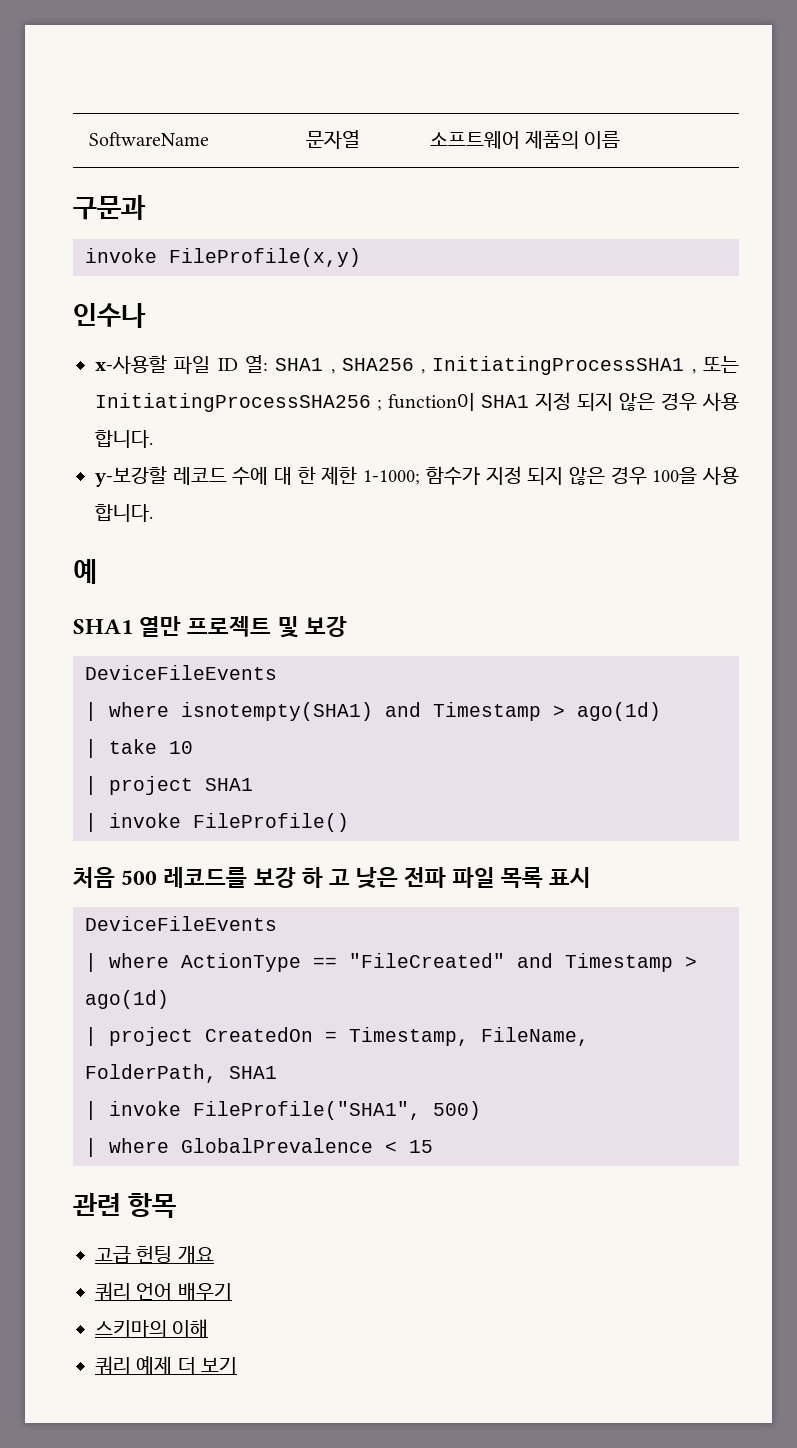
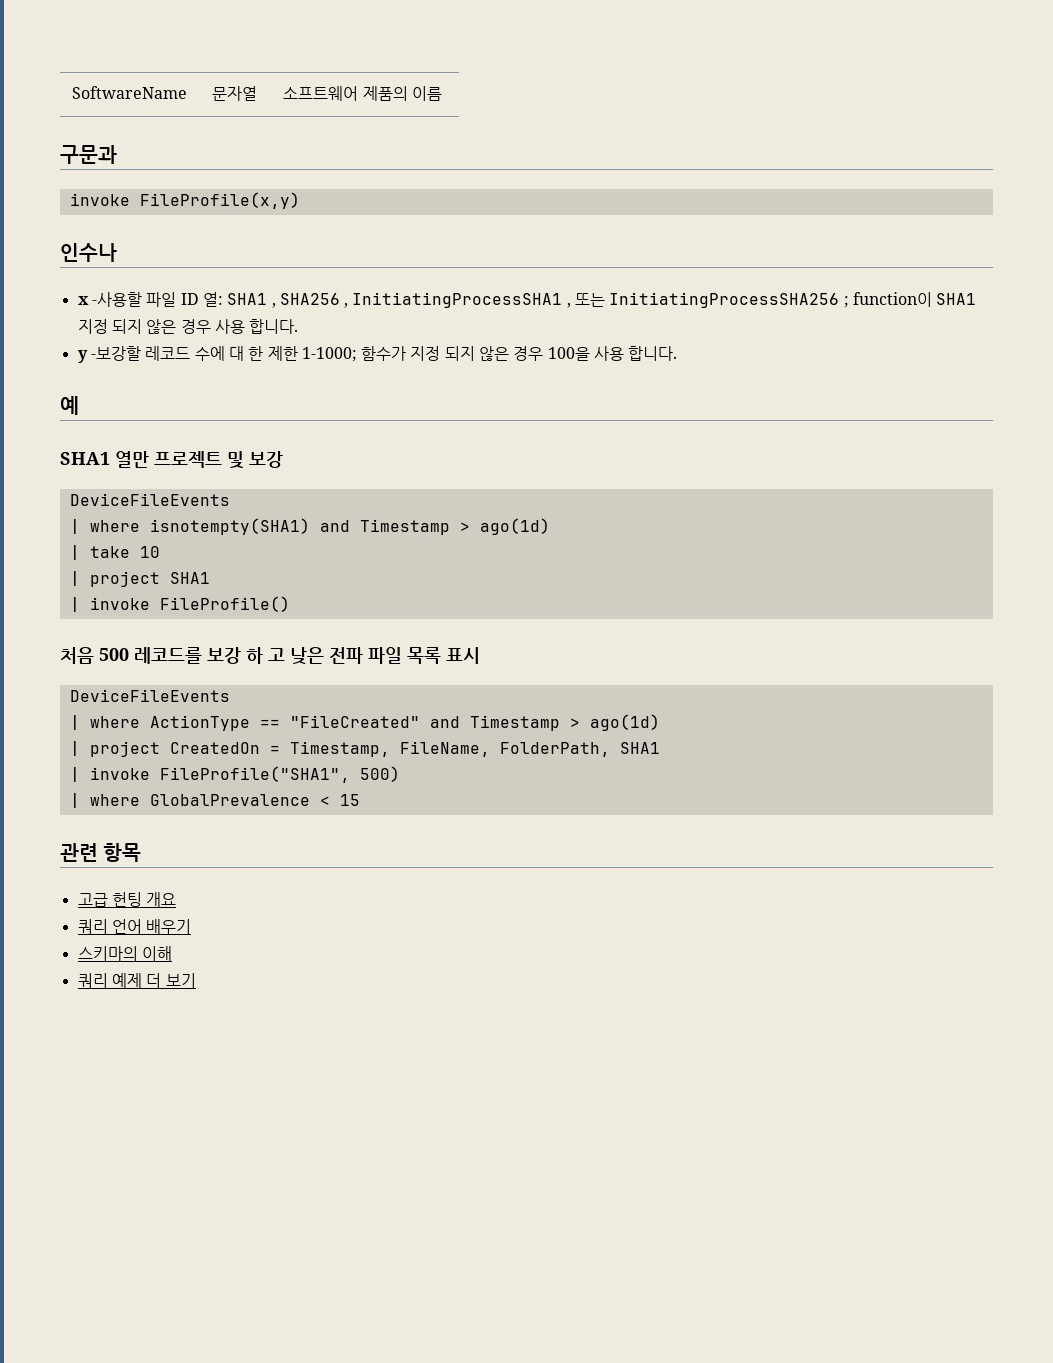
- x-사용할 파일 ID 열: SHA1 , SHA256 , InitiatingProcessSHA1 , 또는 InitiatingProcessSHA256 ; function이 SHA1 지정 되지 않은 경우 사용 합니다.
+ x -사용할 파일 ID 열: SHA1 , SHA256 , InitiatingProcessSHA1 , 또는 InitiatingProcessSHA256 ; function이 SHA1 지정 되지 않은 경우 사용 합니다.
- y-보강할 레코드 수에 대 한 제한 1-1000; 함수가 지정 되지 않은 경우 100을 사용 합니다.
+ y -보강할 레코드 수에 대 한 제한 1-1000; 함수가 지정 되지 않은 경우 100을 사용 합니다.

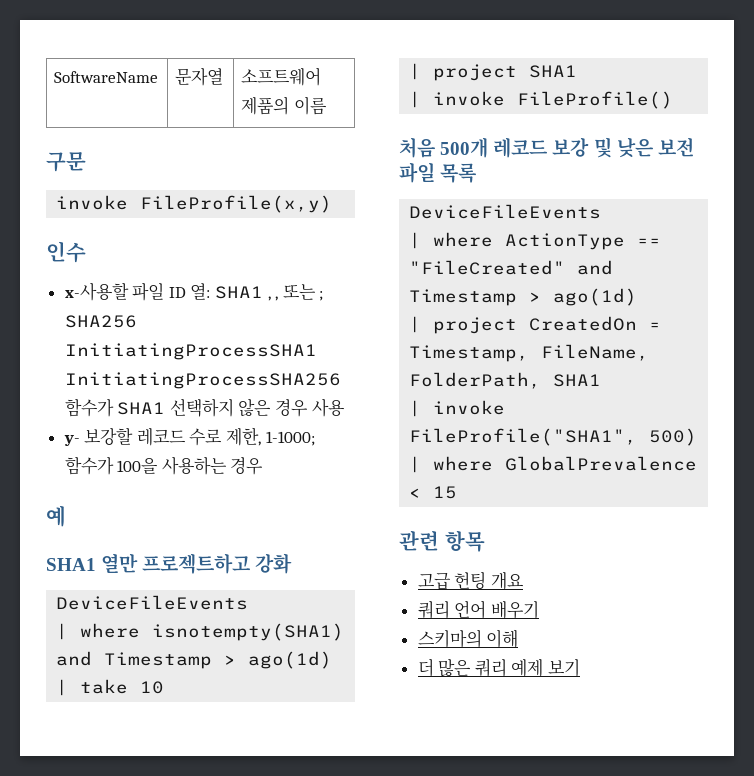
- 구문과
+ 구문
- 인수나
- x -사용할 파일 ID 열: SHA1 , SHA256 , InitiatingProcessSHA1 , 또는 InitiatingProcessSHA256 ; function이 SHA1 지정 되지 않은 경우 사용 합니다.
- y -보강할 레코드 수에 대 한 제한 1-1000; 함수가 지정 되지 않은 경우 100을 사용 합니다.
+ 인수
+ x-사용할 파일 ID 열: SHA1 , , 또는 ; SHA256 InitiatingProcessSHA1 InitiatingProcessSHA256 함수가 SHA1 선택하지 않은 경우 사용
+ y- 보강할 레코드 수로 제한, 1-1000; 함수가 100을 사용하는 경우
- SHA1 열만 프로젝트 및 보강
+ SHA1 열만 프로젝트하고 강화
- 처음 500 레코드를 보강 하 고 낮은 전파 파일 목록 표시
+ 처음 500개 레코드 보강 및 낮은 보전 파일 목록
- 쿼리 예제 더 보기
+ 더 많은 쿼리 예제 보기

